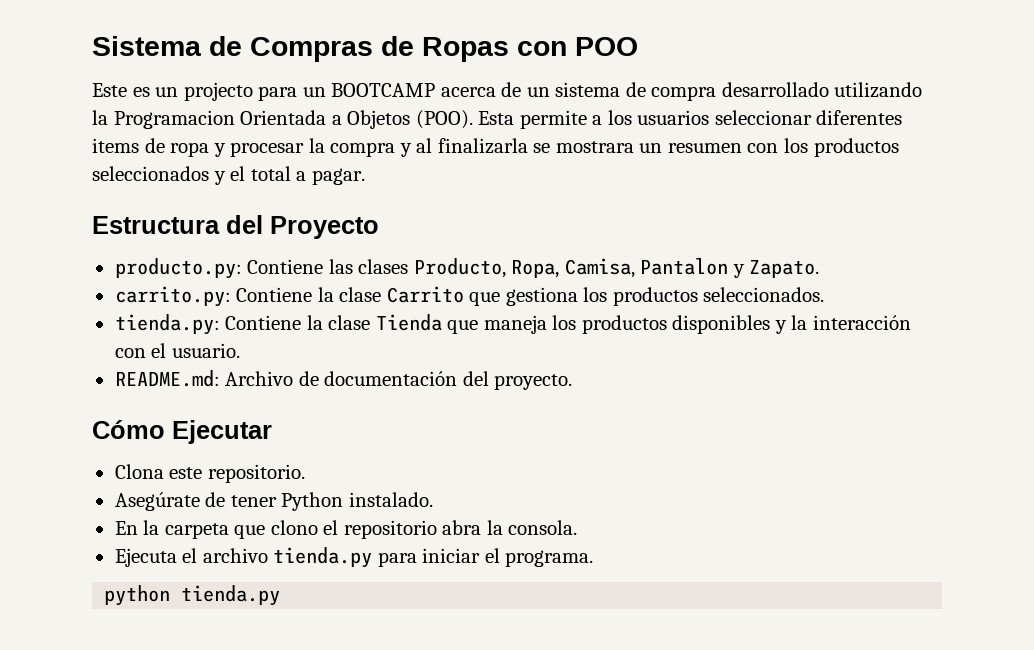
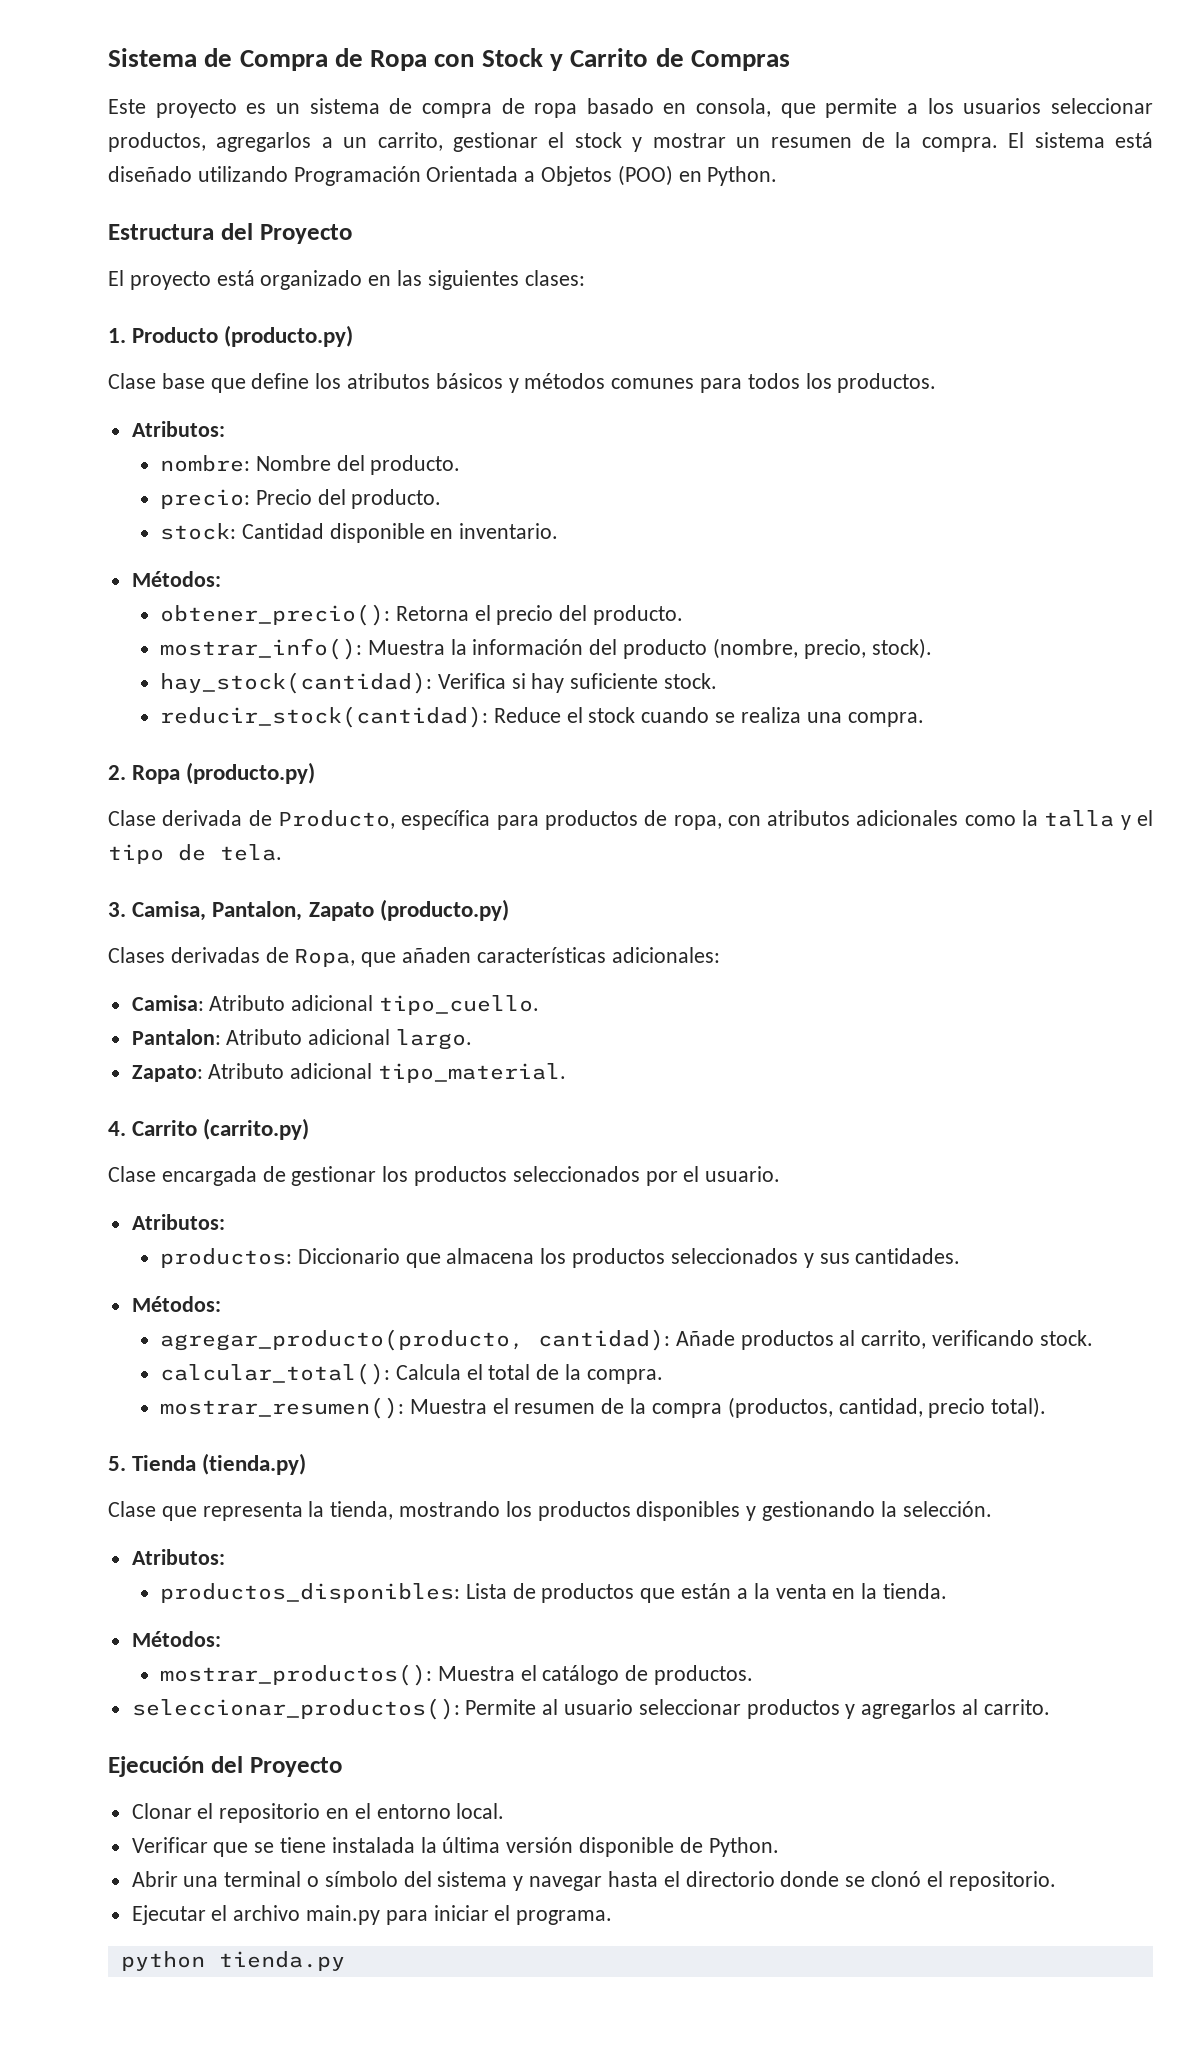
- Sistema de Compras de Ropas con POO
+ Sistema de Compra de Ropa con Stock y Carrito de Compras
- Este es un projecto para un BOOTCAMP acerca de un sistema de compra desarrollado utilizando la Programacion Orientada a Objetos (POO). Esta permite a los usuarios seleccionar diferentes items de ropa y procesar la compra y al finalizarla se mostrara un resumen con los productos seleccionados y el total a pagar.
+ Este proyecto es un sistema de compra de ropa basado en consola, que permite a los usuarios seleccionar productos, agregarlos a un carrito, gestionar el stock y mostrar un resumen de la compra. El sistema está diseñado utilizando Programación Orientada a Objetos (POO) en Python.
  Estructura del Proyecto
- producto.py: Contiene las clases Producto, Ropa, Camisa, Pantalon y Zapato.
- carrito.py: Contiene la clase Carrito que gestiona los productos seleccionados.
- tienda.py: Contiene la clase Tienda que maneja los productos disponibles y la interacción con el usuario.
- README.md: Archivo de documentación del proyecto.
- Cómo Ejecutar
- Clona este repositorio.
- Asegúrate de tener Python instalado.
- En la carpeta que clono el repositorio abra la consola.
- Ejecuta el archivo tienda.py para iniciar el programa.
+ El proyecto está organizado en las siguientes clases:
+ 1. Producto (producto.py)
+ Clase base que define los atributos básicos y métodos comunes para todos los productos.
+ Atributos:
+ nombre: Nombre del producto.
+ precio: Precio del producto.
+ stock: Cantidad disponible en inventario.
+ Métodos:
+ obtener_precio(): Retorna el precio del producto.
+ mostrar_info(): Muestra la información del producto (nombre, precio, stock).
+ hay_stock(cantidad): Verifica si hay suficiente stock.
+ reducir_stock(cantidad): Reduce el stock cuando se realiza una compra.
+ 2. Ropa (producto.py)
+ Clase derivada de Producto, específica para productos de ropa, con atributos adicionales como la talla y el tipo de tela.
+ 3. Camisa, Pantalon, Zapato (producto.py)
+ Clases derivadas de Ropa, que añaden características adicionales:
+ Camisa: Atributo adicional tipo_cuello.
+ Pantalon: Atributo adicional largo.
+ Zapato: Atributo adicional tipo_material.
+ 4. Carrito (carrito.py)
+ Clase encargada de gestionar los productos seleccionados por el usuario.
+ Atributos:
+ productos: Diccionario que almacena los productos seleccionados y sus cantidades.
+ Métodos:
+ agregar_producto(producto, cantidad): Añade productos al carrito, verificando stock.
+ calcular_total(): Calcula el total de la compra.
+ mostrar_resumen(): Muestra el resumen de la compra (productos, cantidad, precio total).
+ 5. Tienda (tienda.py)
+ Clase que representa la tienda, mostrando los productos disponibles y gestionando la selección.
+ Atributos:
+ productos_disponibles: Lista de productos que están a la venta en la tienda.
+ Métodos:
+ mostrar_productos(): Muestra el catálogo de productos.
+ seleccionar_productos(): Permite al usuario seleccionar productos y agregarlos al carrito.
+ Ejecución del Proyecto
+ Clonar el repositorio en el entorno local.
+ Verificar que se tiene instalada la última versión disponible de Python.
+ Abrir una terminal o símbolo del sistema y navegar hasta el directorio donde se clonó el repositorio.
+ Ejecutar el archivo main.py para iniciar el programa.

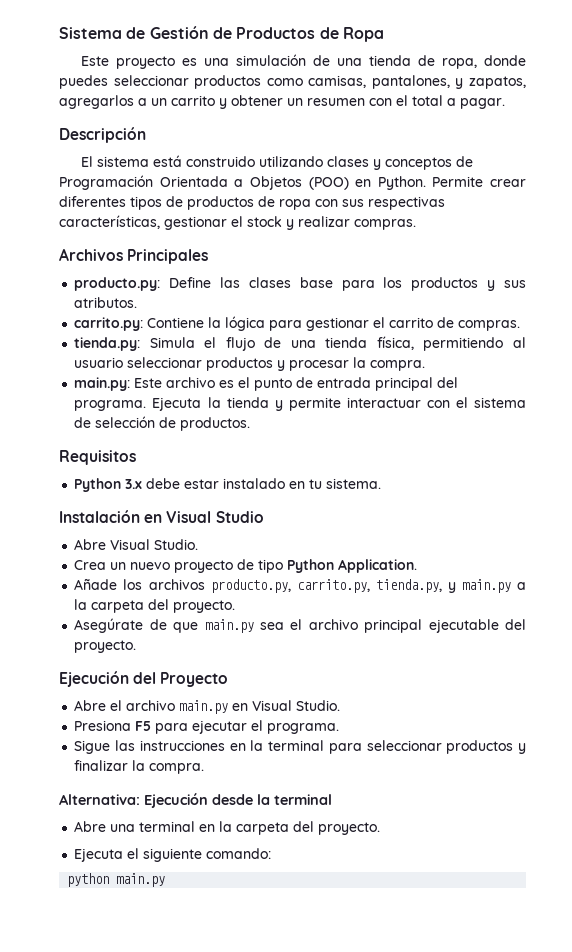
- Sistema de Compra de Ropa con Stock y Carrito de Compras
- Este proyecto es un sistema de compra de ropa basado en consola, que permite a los usuarios seleccionar productos, agregarlos a un carrito, gestionar el stock y mostrar un resumen de la compra. El sistema está diseñado utilizando Programación Orientada a Objetos (POO) en Python.
- Estructura del Proyecto
- El proyecto está organizado en las siguientes clases:
- 1. Producto (producto.py)
- Clase base que define los atributos básicos y métodos comunes para todos los productos.
- Atributos:
- nombre: Nombre del producto.
- precio: Precio del producto.
- stock: Cantidad disponible en inventario.
- Métodos:
- obtener_precio(): Retorna el precio del producto.
- mostrar_info(): Muestra la información del producto (nombre, precio, stock).
- hay_stock(cantidad): Verifica si hay suficiente stock.
- reducir_stock(cantidad): Reduce el stock cuando se realiza una compra.
- 2. Ropa (producto.py)
- Clase derivada de Producto, específica para productos de ropa, con atributos adicionales como la talla y el tipo de tela.
- 3. Camisa, Pantalon, Zapato (producto.py)
- Clases derivadas de Ropa, que añaden características adicionales:
- Camisa: Atributo adicional tipo_cuello.
- Pantalon: Atributo adicional largo.
- Zapato: Atributo adicional tipo_material.
- 4. Carrito (carrito.py)
- Clase encargada de gestionar los productos seleccionados por el usuario.
- Atributos:
- productos: Diccionario que almacena los productos seleccionados y sus cantidades.
- Métodos:
- agregar_producto(producto, cantidad): Añade productos al carrito, verificando stock.
- calcular_total(): Calcula el total de la compra.
- mostrar_resumen(): Muestra el resumen de la compra (productos, cantidad, precio total).
- 5. Tienda (tienda.py)
- Clase que representa la tienda, mostrando los productos disponibles y gestionando la selección.
- Atributos:
- productos_disponibles: Lista de productos que están a la venta en la tienda.
- Métodos:
- mostrar_productos(): Muestra el catálogo de productos.
- seleccionar_productos(): Permite al usuario seleccionar productos y agregarlos al carrito.
+ Sistema de Gestión de Productos de Ropa
+ Este proyecto es una simulación de una tienda de ropa, donde puedes seleccionar productos como camisas, pantalones, y zapatos, agregarlos a un carrito y obtener un resumen con el total a pagar.
+ Descripción
+ El sistema está construido utilizando clases y conceptos de Programación Orientada a Objetos (POO) en Python. Permite crear diferentes tipos de productos de ropa con sus respectivas características, gestionar el stock y realizar compras.
+ Archivos Principales
+ producto.py: Define las clases base para los productos y sus atributos.
+ carrito.py: Contiene la lógica para gestionar el carrito de compras.
+ tienda.py: Simula el flujo de una tienda física, permitiendo al usuario seleccionar productos y procesar la compra.
+ main.py: Este archivo es el punto de entrada principal del programa. Ejecuta la tienda y permite interactuar con el sistema de selección de productos.
+ Requisitos
+ Python 3.x debe estar instalado en tu sistema.
+ Instalación en Visual Studio
+ Abre Visual Studio.
+ Crea un nuevo proyecto de tipo Python Application.
+ Añade los archivos producto.py, carrito.py, tienda.py, y main.py a la carpeta del proyecto.
+ Asegúrate de que main.py sea el archivo principal ejecutable del proyecto.
  Ejecución del Proyecto
- Clonar el repositorio en el entorno local.
- Verificar que se tiene instalada la última versión disponible de Python.
- Abrir una terminal o símbolo del sistema y navegar hasta el directorio donde se clonó el repositorio.
- Ejecutar el archivo main.py para iniciar el programa.
+ Abre el archivo main.py en Visual Studio.
+ Presiona F5 para ejecutar el programa.
+ Sigue las instrucciones en la terminal para seleccionar productos y finalizar la compra.
+ Alternativa: Ejecución desde la terminal
+ Abre una terminal en la carpeta del proyecto.
+ Ejecuta el siguiente comando:
- python tienda.py
+ python main.py

